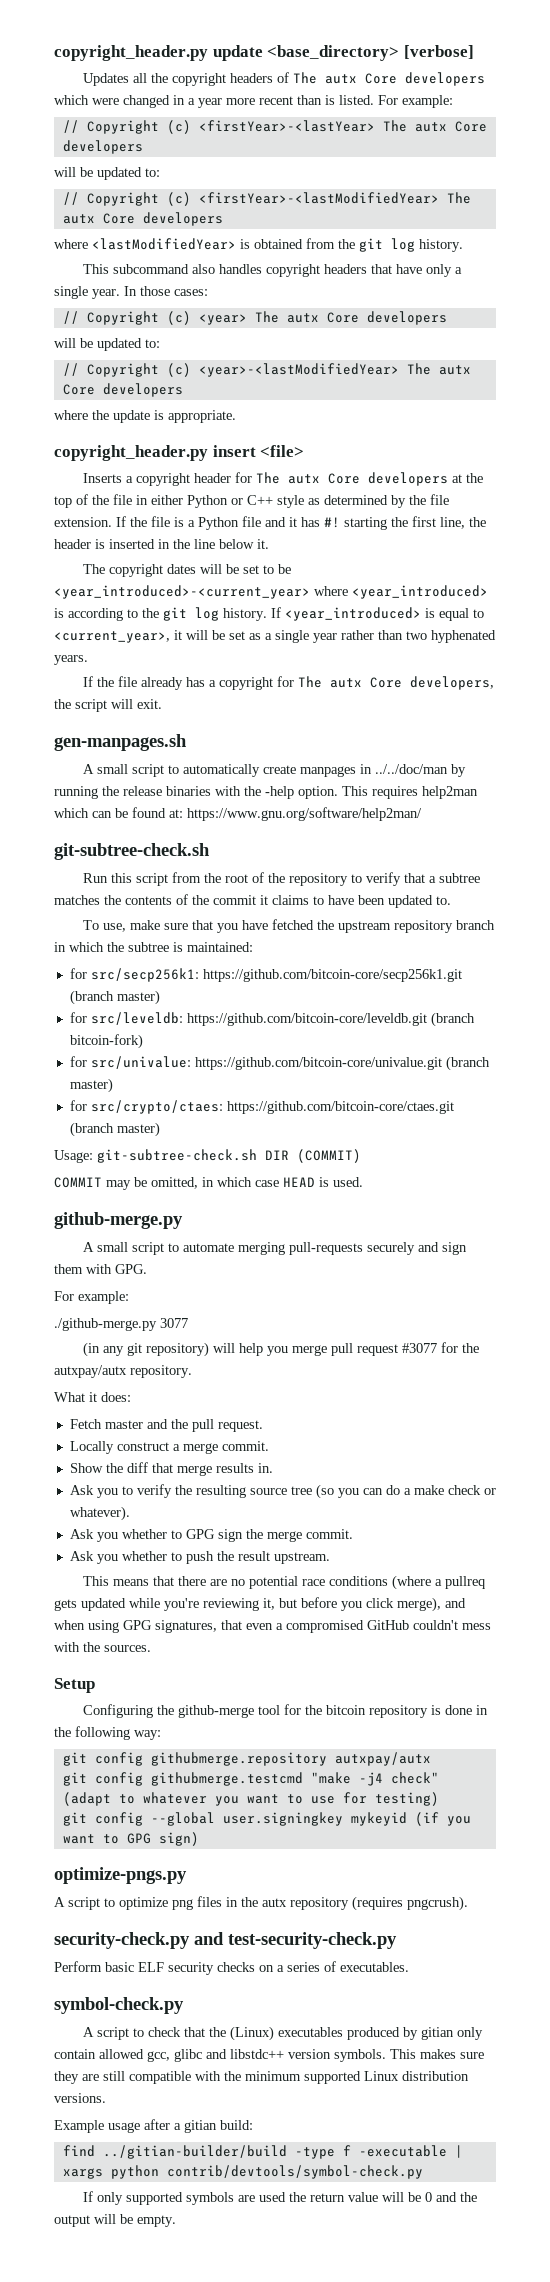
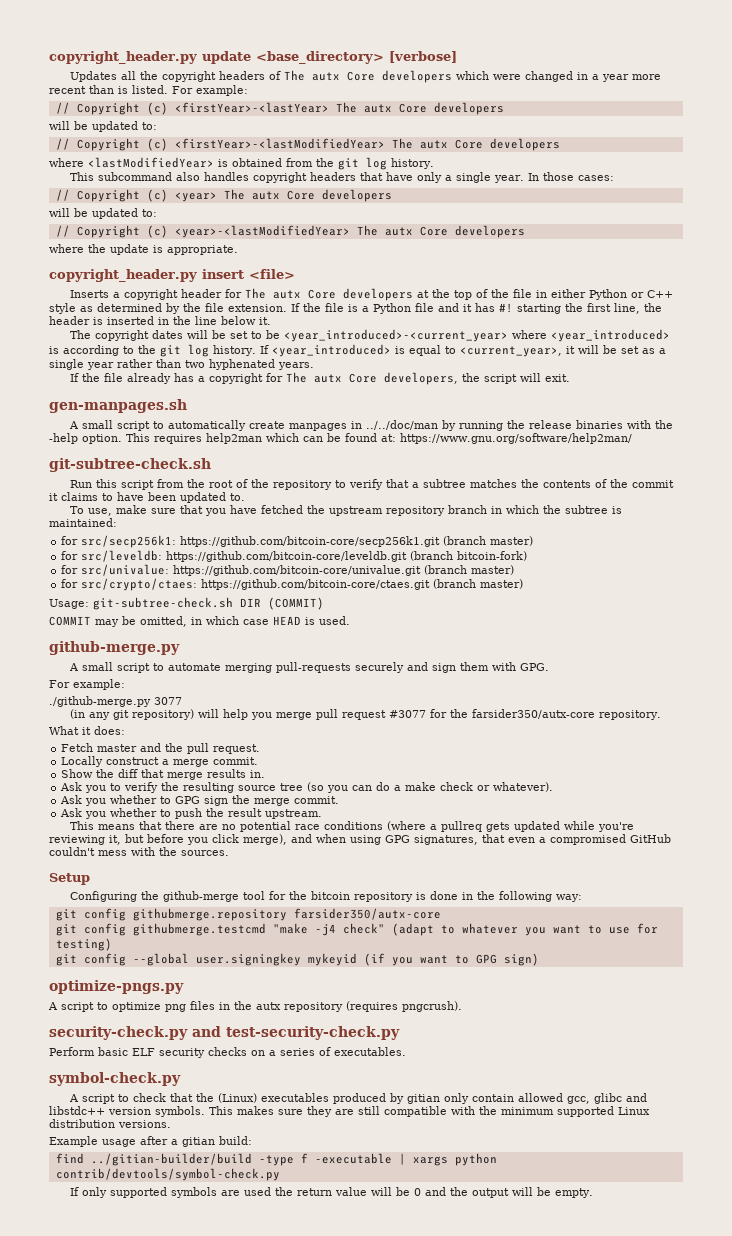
- (in any git repository) will help you merge pull request #3077 for the autxpay/autx repository.
+ (in any git repository) will help you merge pull request #3077 for the farsider350/autx-core repository.
- git config githubmerge.repository autxpay/autx
+ git config githubmerge.repository farsider350/autx-core

